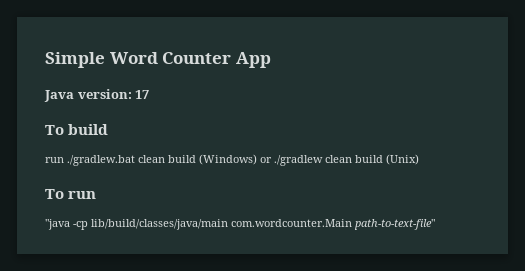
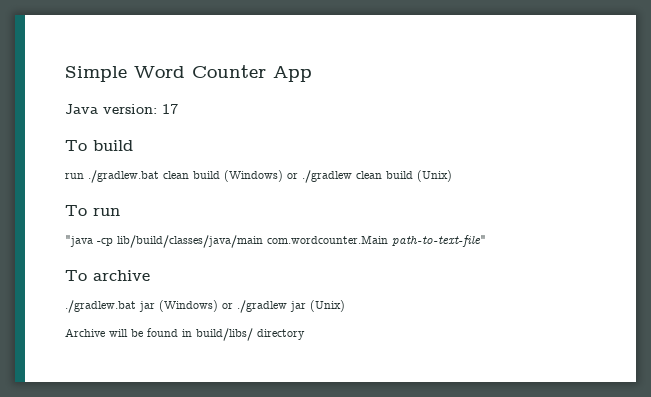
+ To archive
+ ./gradlew.bat jar (Windows) or ./gradlew jar (Unix)
+ Archive will be found in build/libs/ directory

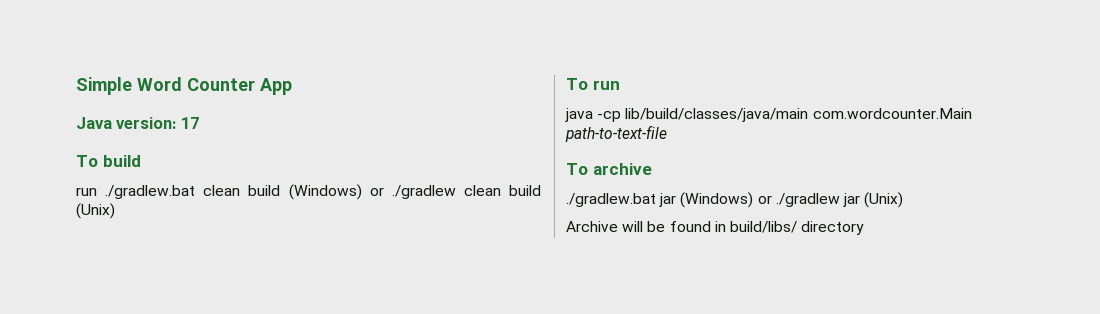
- "java -cp lib/build/classes/java/main com.wordcounter.Main path-to-text-file"
+ java -cp lib/build/classes/java/main com.wordcounter.Main path-to-text-file

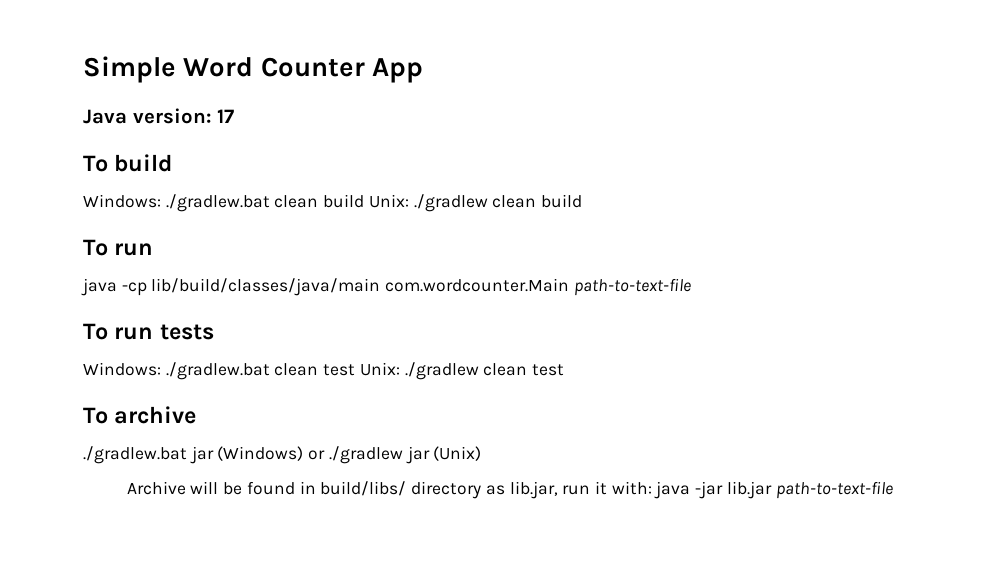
- run ./gradlew.bat clean build (Windows) or ./gradlew clean build (Unix)
+ Windows: ./gradlew.bat clean build Unix: ./gradlew clean build
+ To run tests
+ Windows: ./gradlew.bat clean test Unix: ./gradlew clean test
- Archive will be found in build/libs/ directory
+ Archive will be found in build/libs/ directory as lib.jar, run it with: java -jar lib.jar path-to-text-file

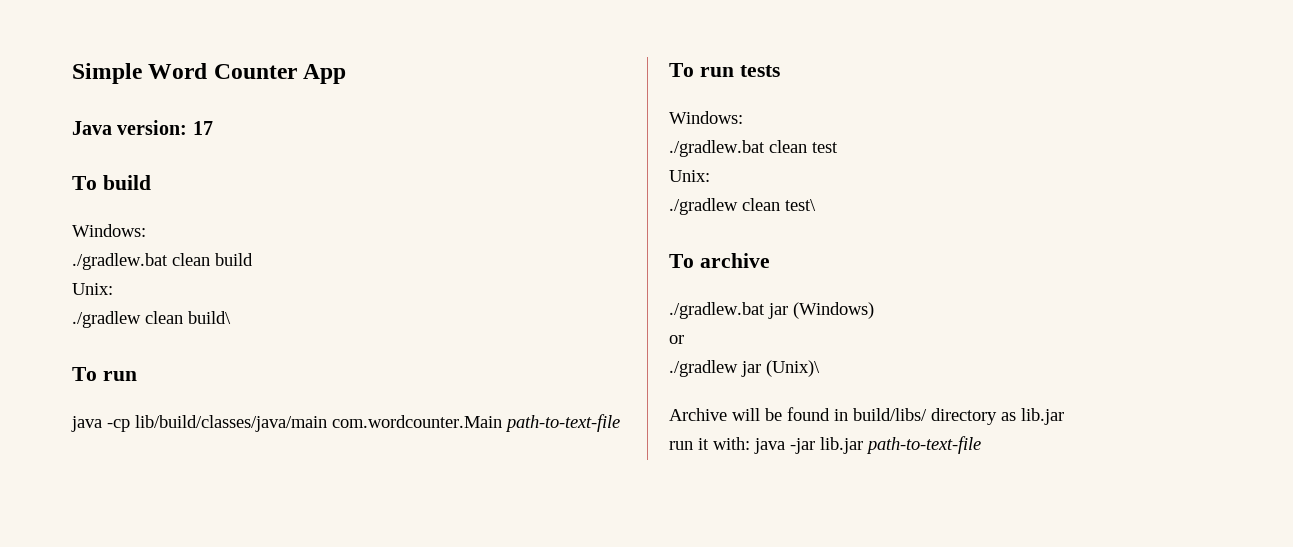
  To build
- Windows: ./gradlew.bat clean build Unix: ./gradlew clean build
+ Windows:
+ ./gradlew.bat clean build
+ Unix:
+ ./gradlew clean build\
  To run tests
- Windows: ./gradlew.bat clean test Unix: ./gradlew clean test
+ Windows:
+ ./gradlew.bat clean test
+ Unix:
+ ./gradlew clean test\
- ./gradlew.bat jar (Windows) or ./gradlew jar (Unix)
+ ./gradlew.bat jar (Windows)
+ or
+ ./gradlew jar (Unix)\
- Archive will be found in build/libs/ directory as lib.jar, run it with: java -jar lib.jar path-to-text-file
+ Archive will be found in build/libs/ directory as lib.jar
+ run it with: java -jar lib.jar path-to-text-file

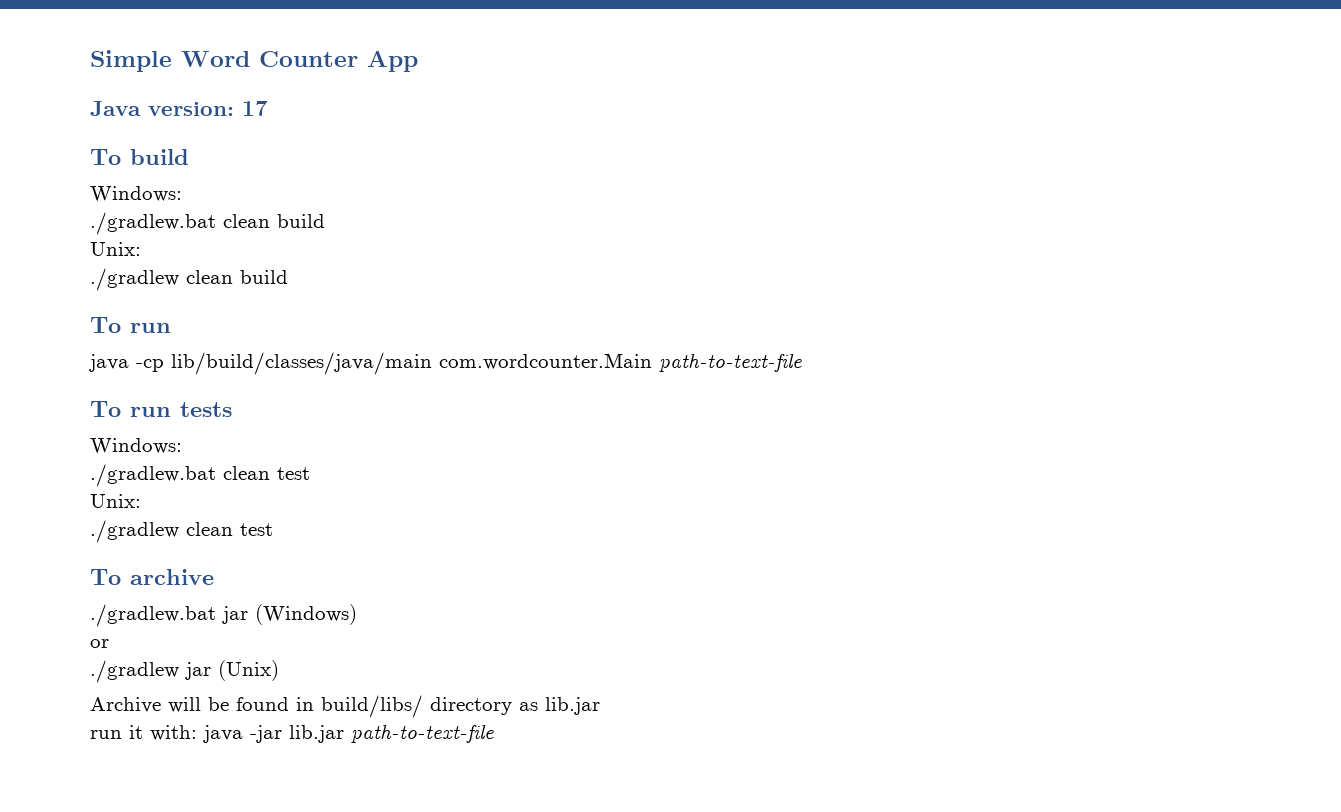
- ./gradlew clean build\
+ ./gradlew clean build
- ./gradlew clean test\
+ ./gradlew clean test
- ./gradlew jar (Unix)\
+ ./gradlew jar (Unix)

